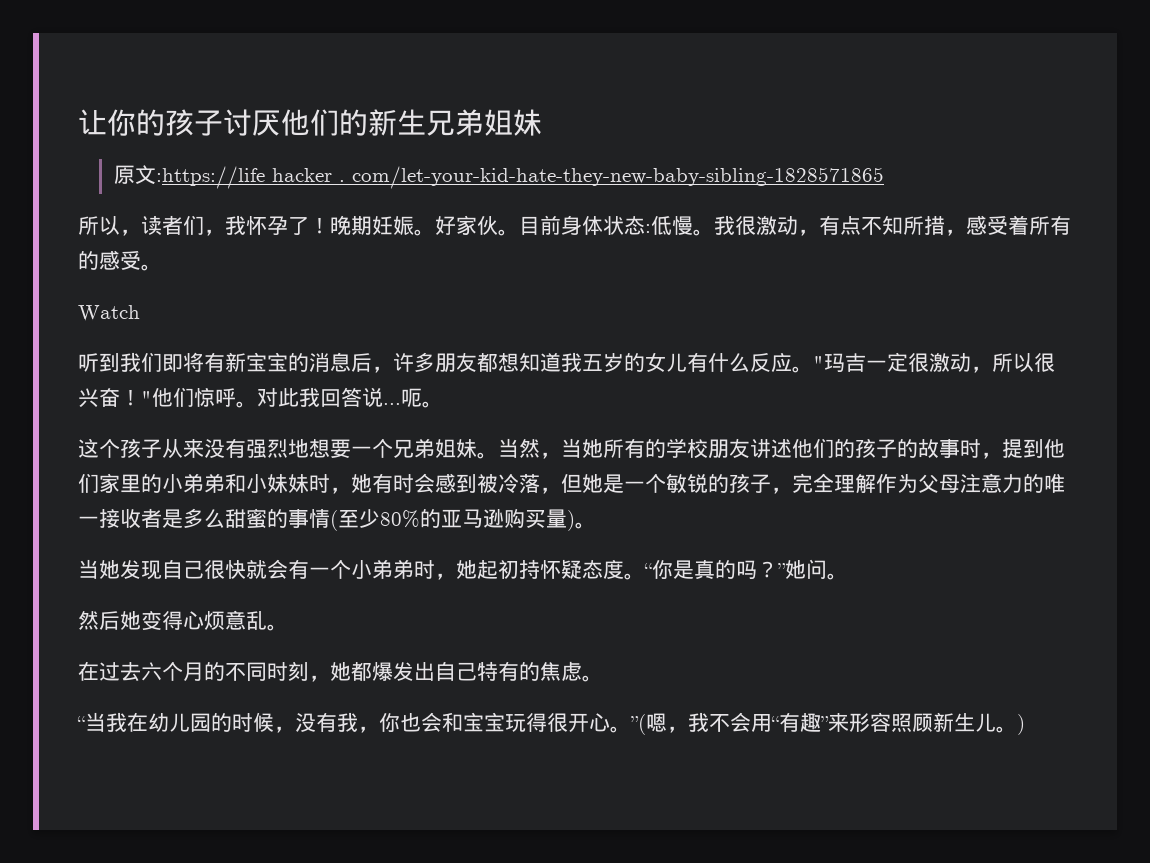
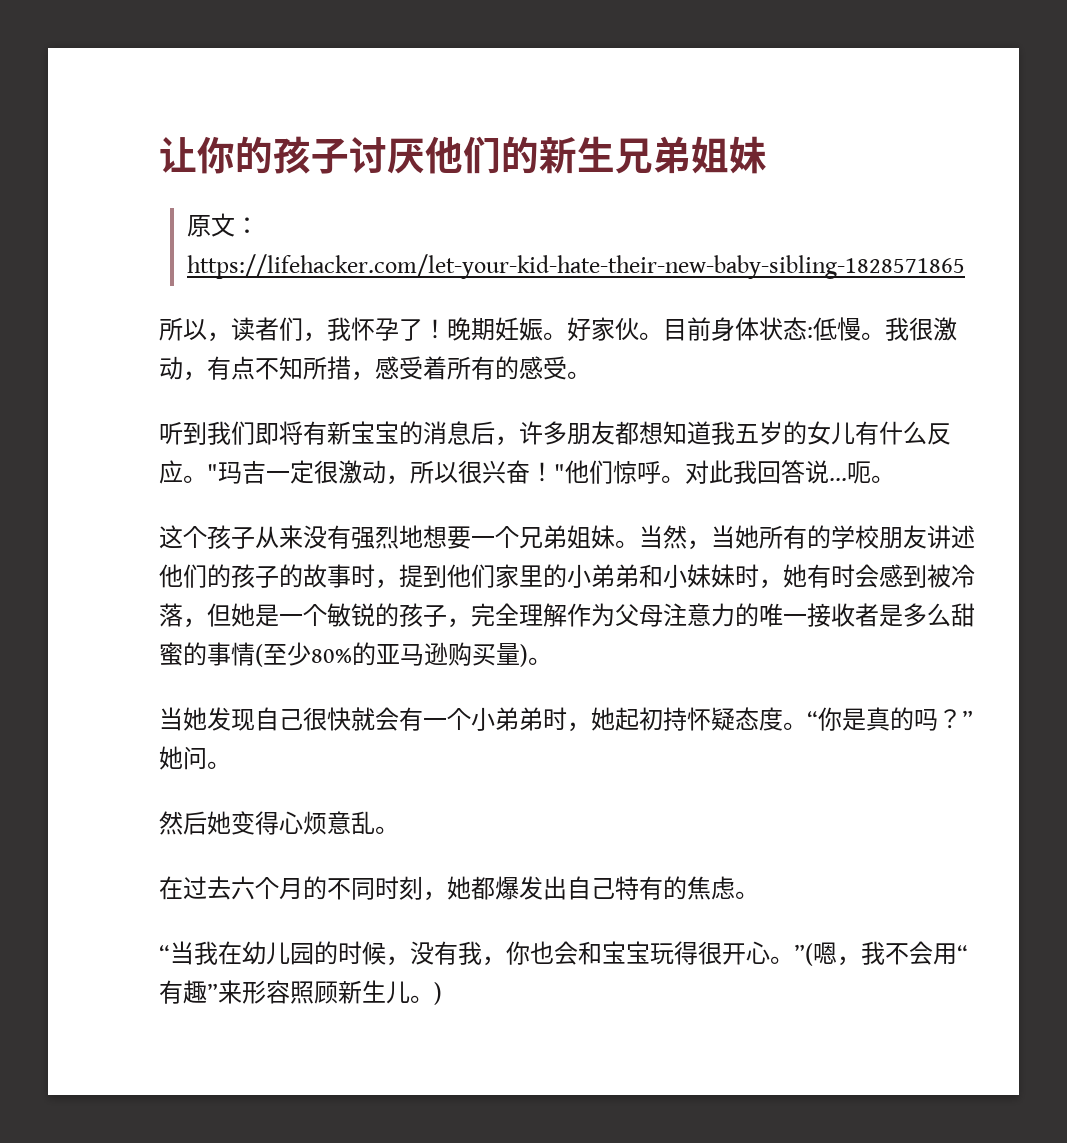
- 原文:https://life hacker . com/let-your-kid-hate-they-new-baby-sibling-1828571865
+ 原文：https://lifehacker.com/let-your-kid-hate-their-new-baby-sibling-1828571865
- Watch

